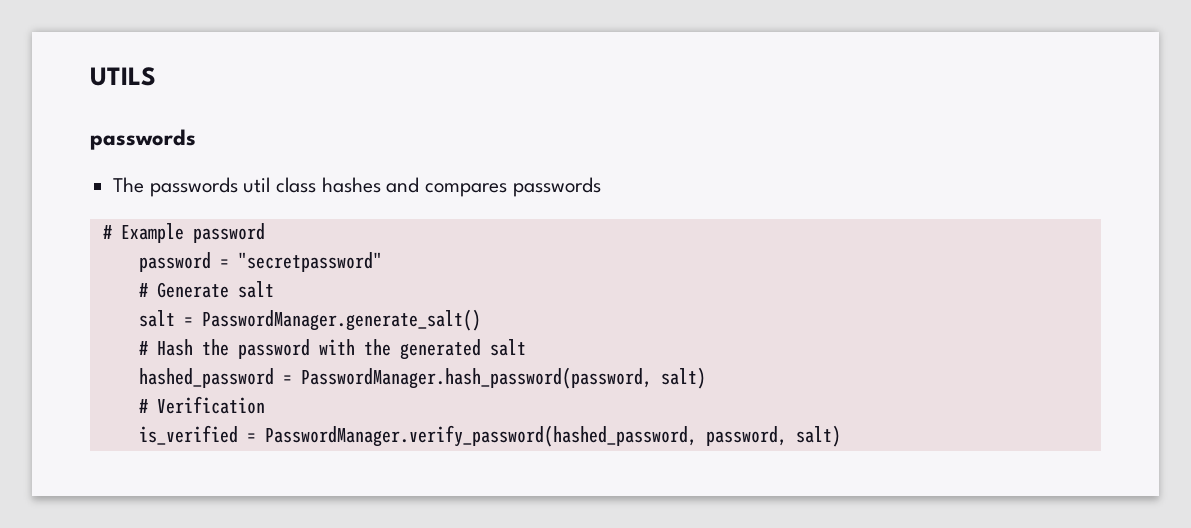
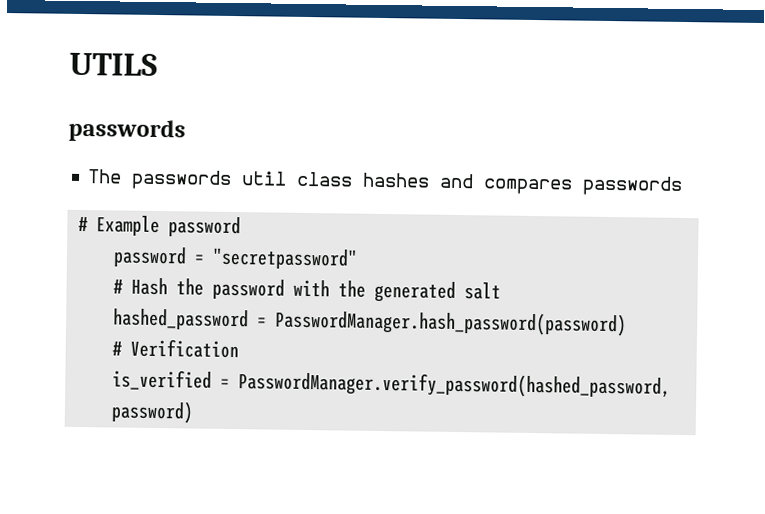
- # Generate salt
- salt = PasswordManager.generate_salt()
- hashed_password = PasswordManager.hash_password(password, salt)
+ hashed_password = PasswordManager.hash_password(password)
- is_verified = PasswordManager.verify_password(hashed_password, password, salt)
+ is_verified = PasswordManager.verify_password(hashed_password, password)

